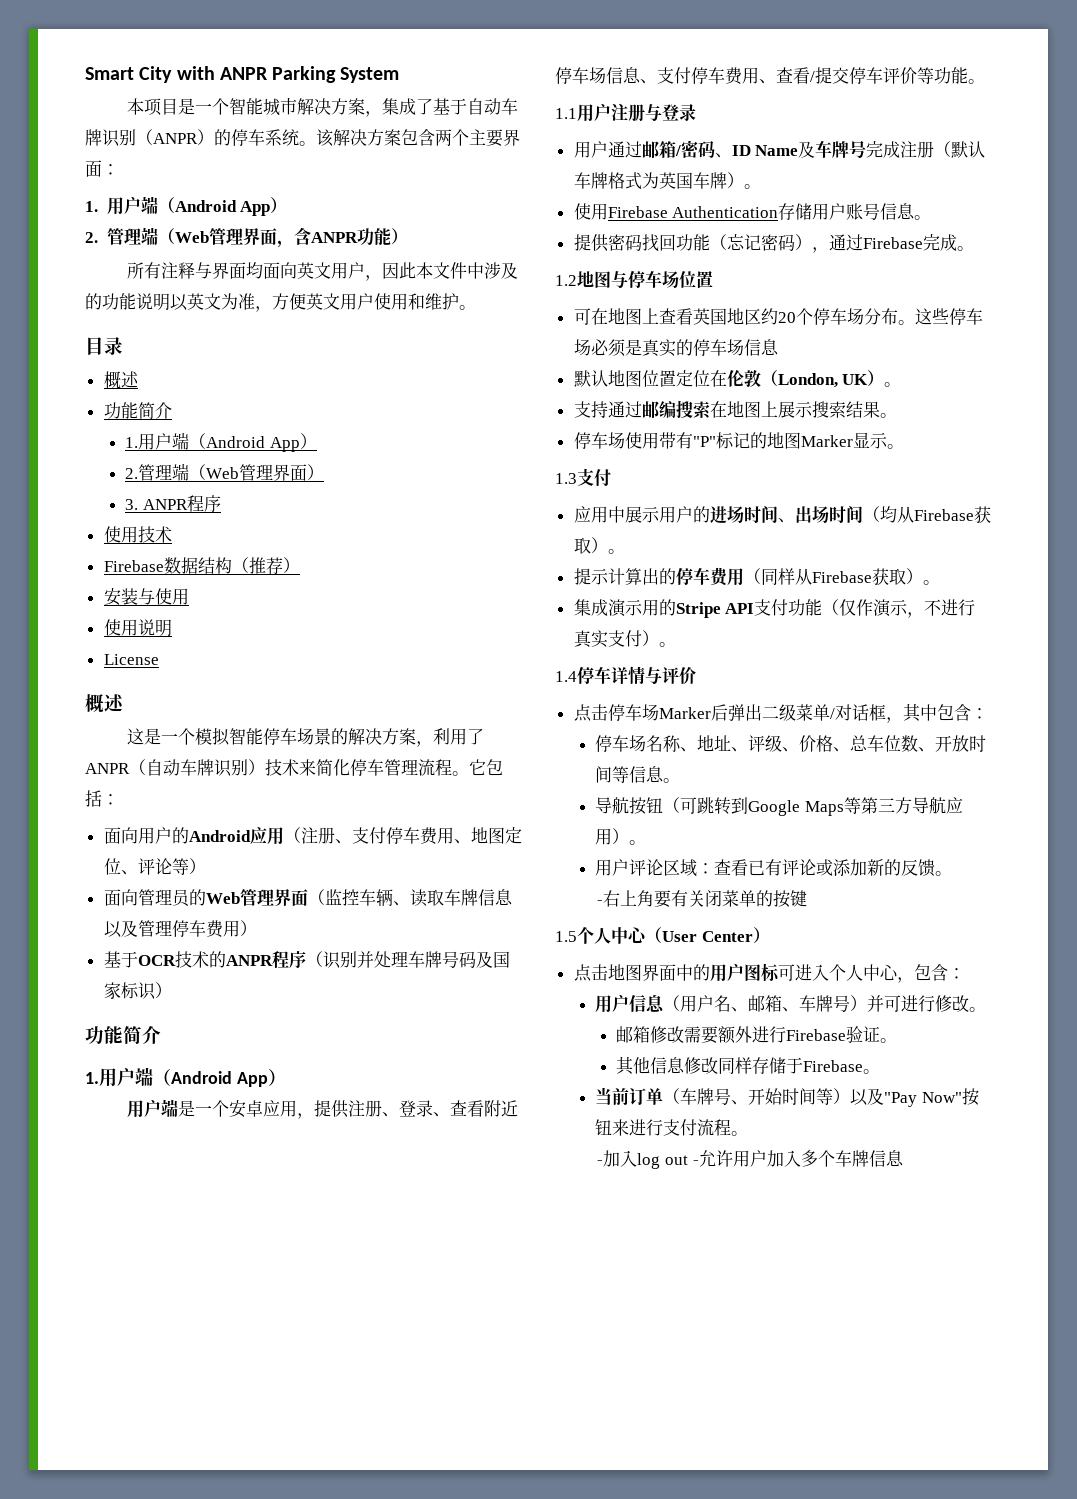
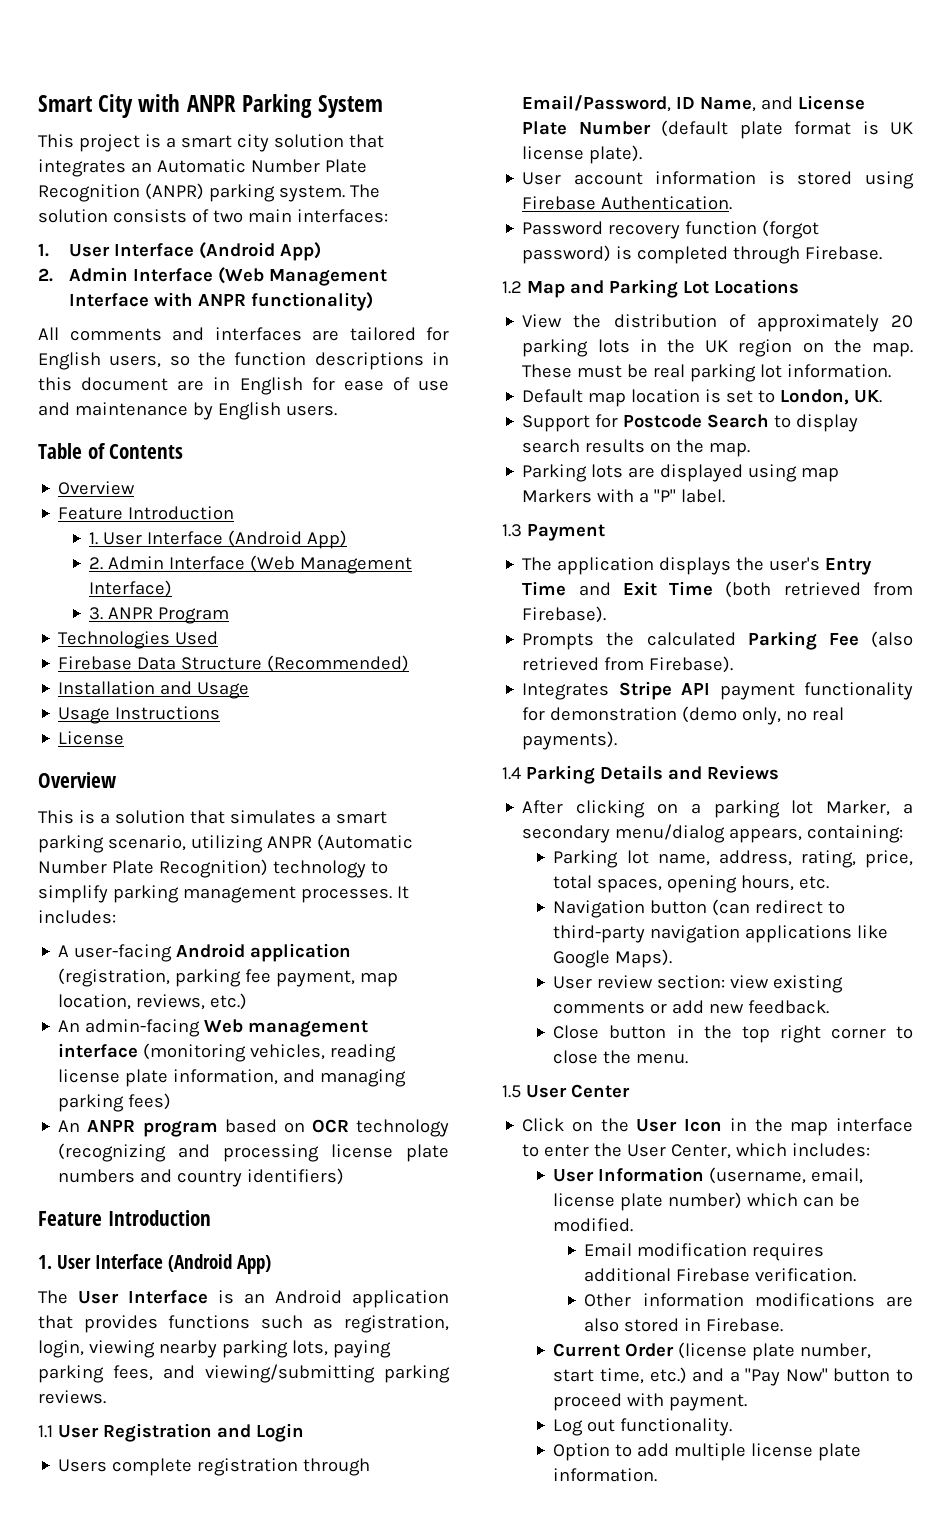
- 本项目是一个智能城市解决方案，集成了基于自动车牌识别（ANPR）的停车系统。该解决方案包含两个主要界面：
- 1.用户端（Android App）
- 2.管理端（Web管理界面，含ANPR功能）
- 所有注释与界面均面向英文用户，因此本文件中涉及的功能说明以英文为准，方便英文用户使用和维护。
- 目录
- 概述
- 功能简介
- 1.用户端（Android App）
- 2.管理端（Web管理界面）
- 3. ANPR程序
- 使用技术
- Firebase数据结构（推荐）
- 安装与使用
- 使用说明
+ This project is a smart city solution that integrates an Automatic Number Plate Recognition (ANPR) parking system. The solution consists of two main interfaces:
+ 1. User Interface (Android App)
+ 2. Admin Interface (Web Management Interface with ANPR functionality)
+ All comments and interfaces are tailored for English users, so the function descriptions in this document are in English for ease of use and maintenance by English users.
+ Table of Contents
+ Overview
+ Feature Introduction
+ 1. User Interface (Android App)
+ 2. Admin Interface (Web Management Interface)
+ 3. ANPR Program
+ Technologies Used
+ Firebase Data Structure (Recommended)
+ Installation and Usage
+ Usage Instructions
  License
- 概述
- 这是一个模拟智能停车场景的解决方案，利用了ANPR（自动车牌识别）技术来简化停车管理流程。它包括：
- 面向用户的Android应用（注册、支付停车费用、地图定位、评论等）
- 面向管理员的Web管理界面（监控车辆、读取车牌信息以及管理停车费用）
- 基于OCR技术的ANPR程序（识别并处理车牌号码及国家标识）
- 功能简介
- 1.用户端（Android App）
- 用户端是一个安卓应用，提供注册、登录、查看附近停车场信息、支付停车费用、查看/提交停车评价等功能。
- 1.1用户注册与登录
- 用户通过邮箱/密码、ID Name及车牌号完成注册（默认车牌格式为英国车牌）。
- 使用Firebase Authentication存储用户账号信息。
- 提供密码找回功能（忘记密码），通过Firebase完成。
- 1.2地图与停车场位置
- 可在地图上查看英国地区约20个停车场分布。这些停车场必须是真实的停车场信息
- 默认地图位置定位在伦敦（London, UK）。
- 支持通过邮编搜索在地图上展示搜索结果。
- 停车场使用带有"P"标记的地图Marker显示。
- 1.3支付
- 应用中展示用户的进场时间、出场时间（均从Firebase获取）。
- 提示计算出的停车费用（同样从Firebase获取）。
- 集成演示用的Stripe API支付功能（仅作演示，不进行真实支付）。
- 1.4停车详情与评价
- 点击停车场Marker后弹出二级菜单/对话框，其中包含：
- 停车场名称、地址、评级、价格、总车位数、开放时间等信息。
- 导航按钮（可跳转到Google Maps等第三方导航应用）。
- 用户评论区域：查看已有评论或添加新的反馈。
- -右上角要有关闭菜单的按键
+ Overview
+ This is a solution that simulates a smart parking scenario, utilizing ANPR (Automatic Number Plate Recognition) technology to simplify parking management processes. It includes:
+ A user-facing Android application (registration, parking fee payment, map location, reviews, etc.)
+ An admin-facing Web management interface (monitoring vehicles, reading license plate information, and managing parking fees)
+ An ANPR program based on OCR technology (recognizing and processing license plate numbers and country identifiers)
+ Feature Introduction
+ 1. User Interface (Android App)
+ The User Interface is an Android application that provides functions such as registration, login, viewing nearby parking lots, paying parking fees, and viewing/submitting parking reviews.
+ 1.1 User Registration and Login
+ Users complete registration through Email/Password, ID Name, and License Plate Number (default plate format is UK license plate).
+ User account information is stored using Firebase Authentication.
+ Password recovery function (forgot password) is completed through Firebase.
+ 1.2 Map and Parking Lot Locations
+ View the distribution of approximately 20 parking lots in the UK region on the map. These must be real parking lot information.
+ Default map location is set to London, UK.
+ Support for Postcode Search to display search results on the map.
+ Parking lots are displayed using map Markers with a "P" label.
+ 1.3 Payment
+ The application displays the user's Entry Time and Exit Time (both retrieved from Firebase).
+ Prompts the calculated Parking Fee (also retrieved from Firebase).
+ Integrates Stripe API payment functionality for demonstration (demo only, no real payments).
+ 1.4 Parking Details and Reviews
+ After clicking on a parking lot Marker, a secondary menu/dialog appears, containing:
+ Parking lot name, address, rating, price, total spaces, opening hours, etc.
+ Navigation button (can redirect to third-party navigation applications like Google Maps).
+ User review section: view existing comments or add new feedback.
+ Close button in the top right corner to close the menu.
- 1.5个人中心（User Center）
- 点击地图界面中的用户图标可进入个人中心，包含：
- 用户信息（用户名、邮箱、车牌号）并可进行修改。
- 邮箱修改需要额外进行Firebase验证。
- 其他信息修改同样存储于Firebase。
- 当前订单（车牌号、开始时间等）以及"Pay Now"按钮来进行支付流程。
- -加入log out -允许用户加入多个车牌信息
+ 1.5 User Center
+ Click on the User Icon in the map interface to enter the User Center, which includes:
+ User Information (username, email, license plate number) which can be modified.
+ Email modification requires additional Firebase verification.
+ Other information modifications are also stored in Firebase.
+ Current Order (license plate number, start time, etc.) and a "Pay Now" button to proceed with payment.
+ Log out functionality.
+ Option to add multiple license plate information.

